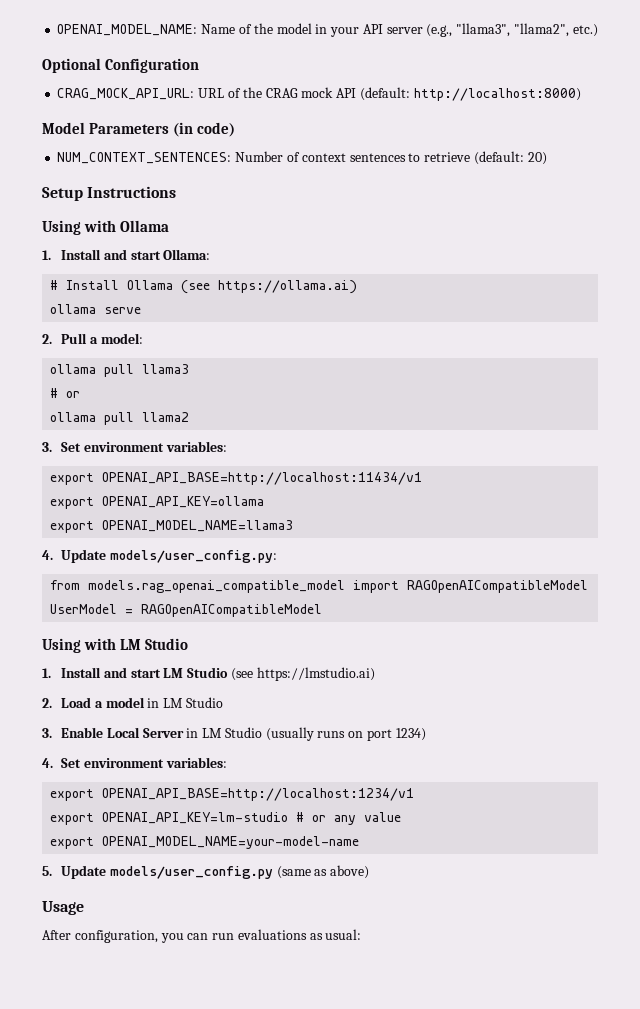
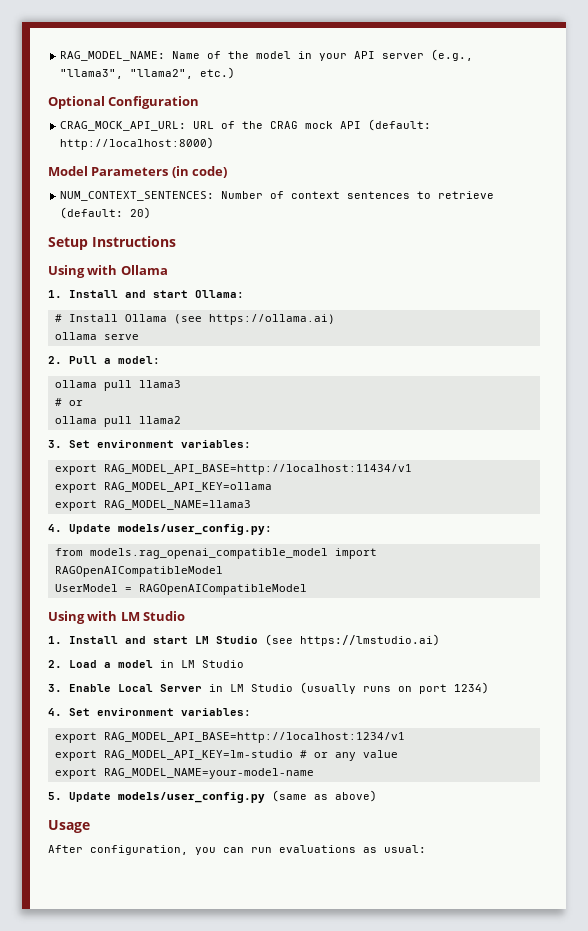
- OPENAI_MODEL_NAME: Name of the model in your API server (e.g., "llama3", "llama2", etc.)
+ RAG_MODEL_NAME: Name of the model in your API server (e.g., "llama3", "llama2", etc.)
- export OPENAI_API_BASE=http://localhost:11434/v1
- export OPENAI_API_KEY=ollama
- export OPENAI_MODEL_NAME=llama3
+ export RAG_MODEL_API_BASE=http://localhost:11434/v1
+ export RAG_MODEL_API_KEY=ollama
+ export RAG_MODEL_NAME=llama3
- export OPENAI_API_BASE=http://localhost:1234/v1
- export OPENAI_API_KEY=lm-studio # or any value
+ export RAG_MODEL_API_BASE=http://localhost:1234/v1
+ export RAG_MODEL_API_KEY=lm-studio # or any value
- export OPENAI_MODEL_NAME=your-model-name
+ export RAG_MODEL_NAME=your-model-name

